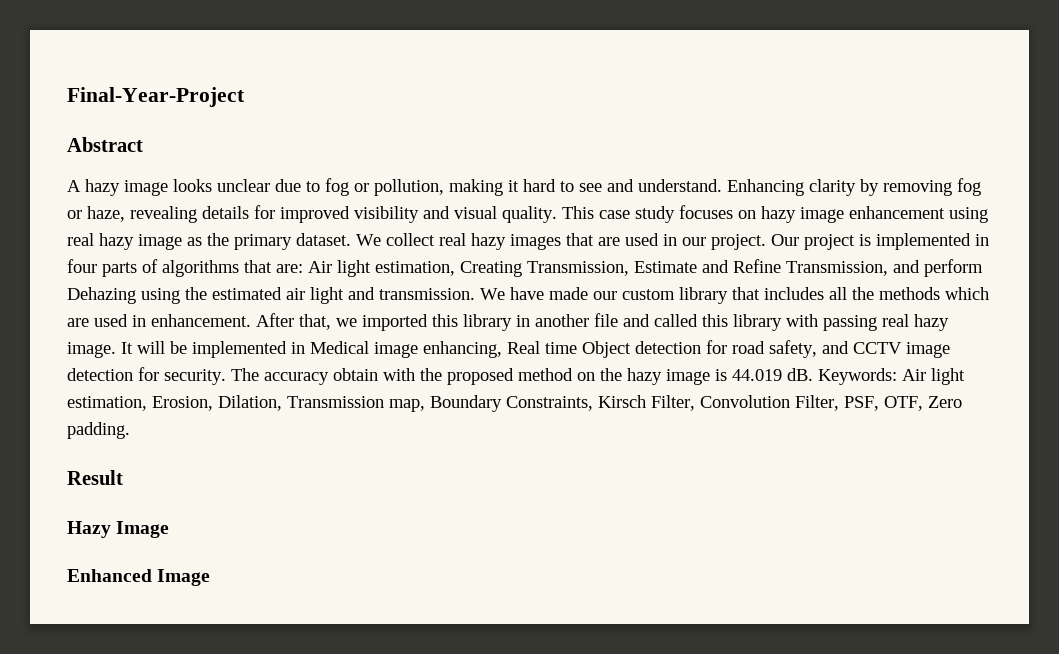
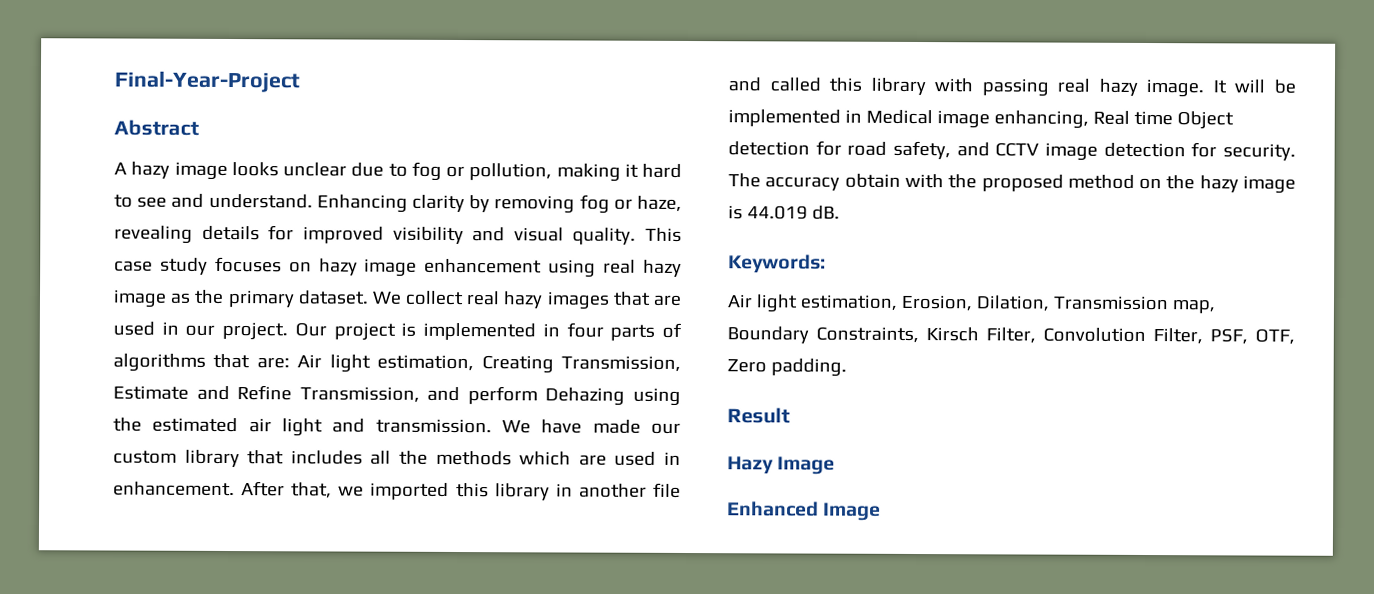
- The accuracy obtain with the proposed method on the hazy image is 44.019 dB. Keywords: Air light estimation, Erosion, Dilation, Transmission map, Boundary Constraints, Kirsch Filter, Convolution Filter, PSF, OTF, Zero padding.
+ The accuracy obtain with the proposed method on the hazy image is 44.019 dB.
+ Keywords:
+ Air light estimation, Erosion, Dilation, Transmission map, Boundary Constraints, Kirsch Filter, Convolution Filter, PSF, OTF, Zero padding.

